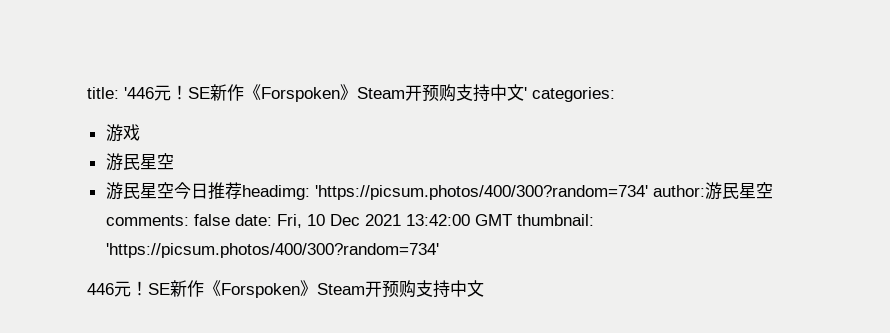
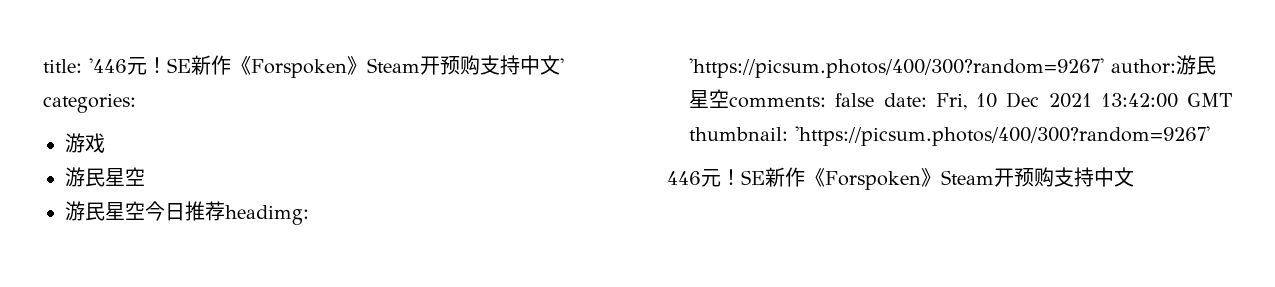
- 游民星空今日推荐headimg: 'https://picsum.photos/400/300?random=734' author:游民星空comments: false date: Fri, 10 Dec 2021 13:42:00 GMT thumbnail: 'https://picsum.photos/400/300?random=734'
+ 游民星空今日推荐headimg: 'https://picsum.photos/400/300?random=9267' author:游民星空comments: false date: Fri, 10 Dec 2021 13:42:00 GMT thumbnail: 'https://picsum.photos/400/300?random=9267'

